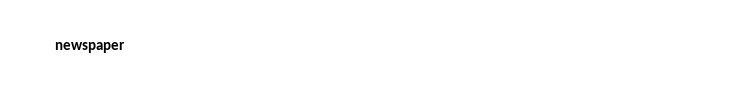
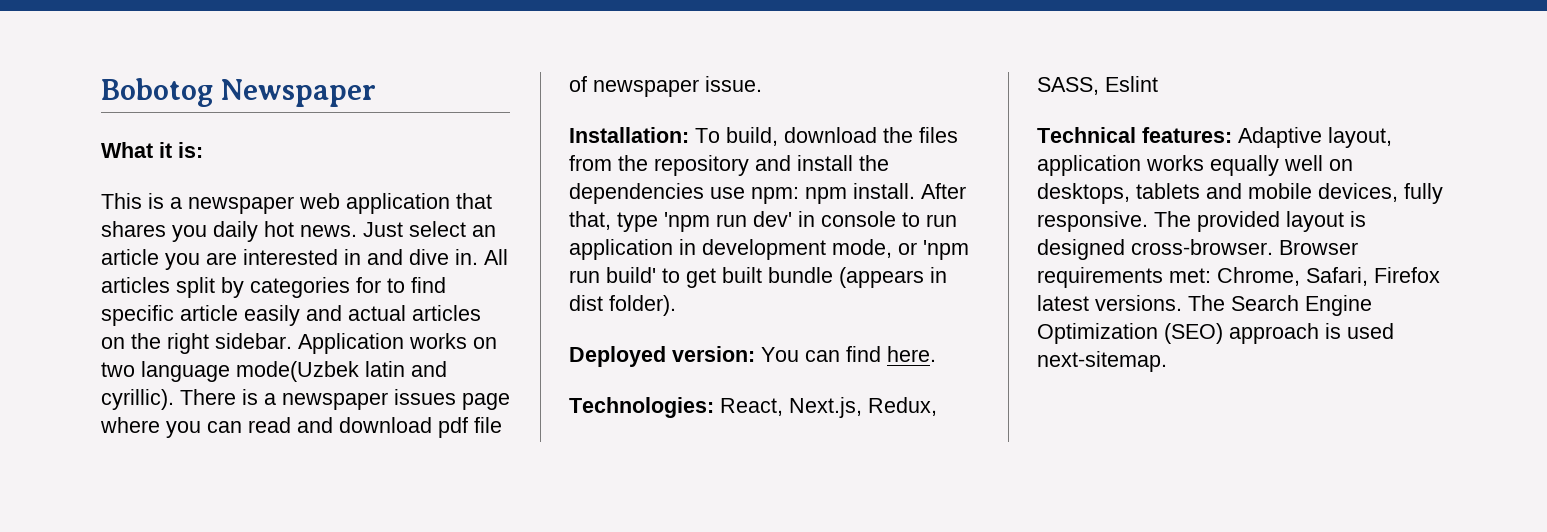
- newspaper
+ Bobotog Newspaper
+ What it is:
+ This is a newspaper web application that shares you daily hot news. Just select an article you are interested in and dive in. All articles split by categories for to find specific article easily and actual articles on the right sidebar. Application works on two language mode(Uzbek latin and cyrillic). There is a newspaper issues page where you can read and download pdf file of newspaper issue.
+ Installation: To build, download the files from the repository and install the dependencies use npm: npm install. After that, type 'npm run dev' in console to run application in development mode, or 'npm run build' to get built bundle (appears in dist folder).
+ Deployed version: You can find here.
+ Technologies: React, Next.js, Redux, SASS, Eslint
+ Technical features: Adaptive layout, application works equally well on desktops, tablets and mobile devices, fully responsive. The provided layout is designed cross-browser. Browser requirements met: Chrome, Safari, Firefox latest versions. The Search Engine Optimization (SEO) approach is used next-sitemap.

